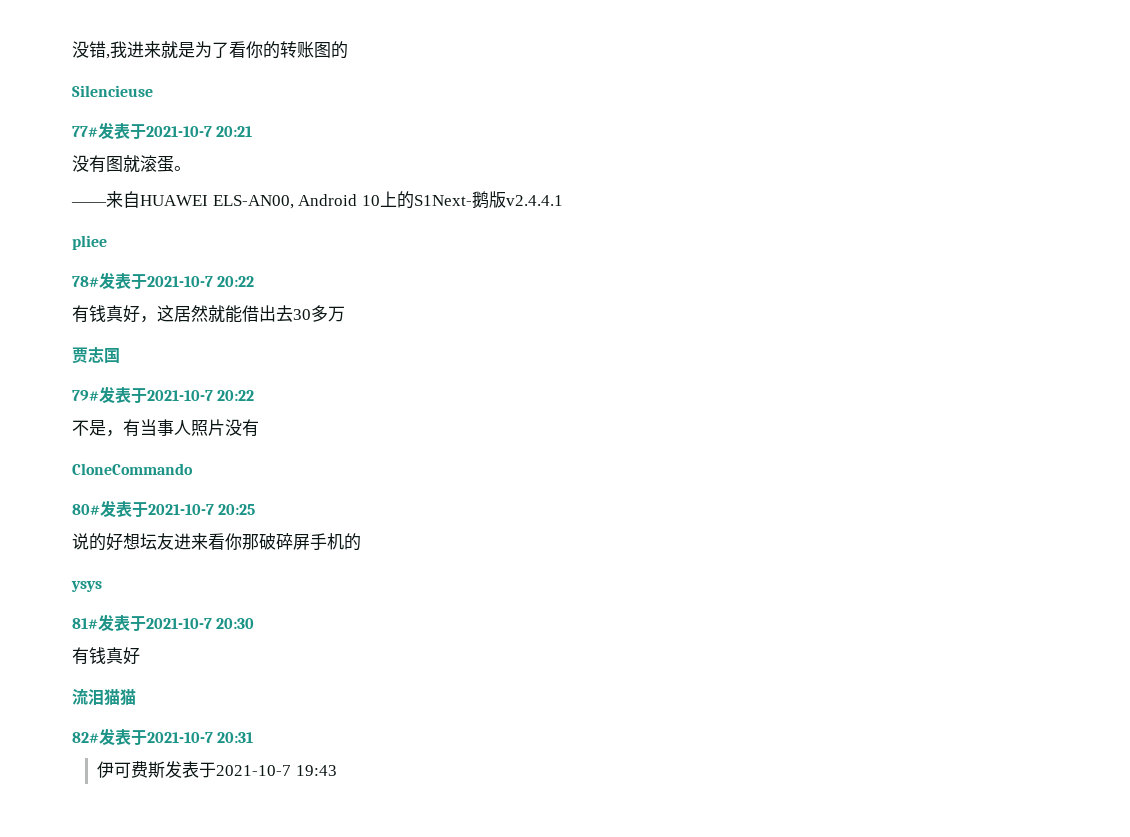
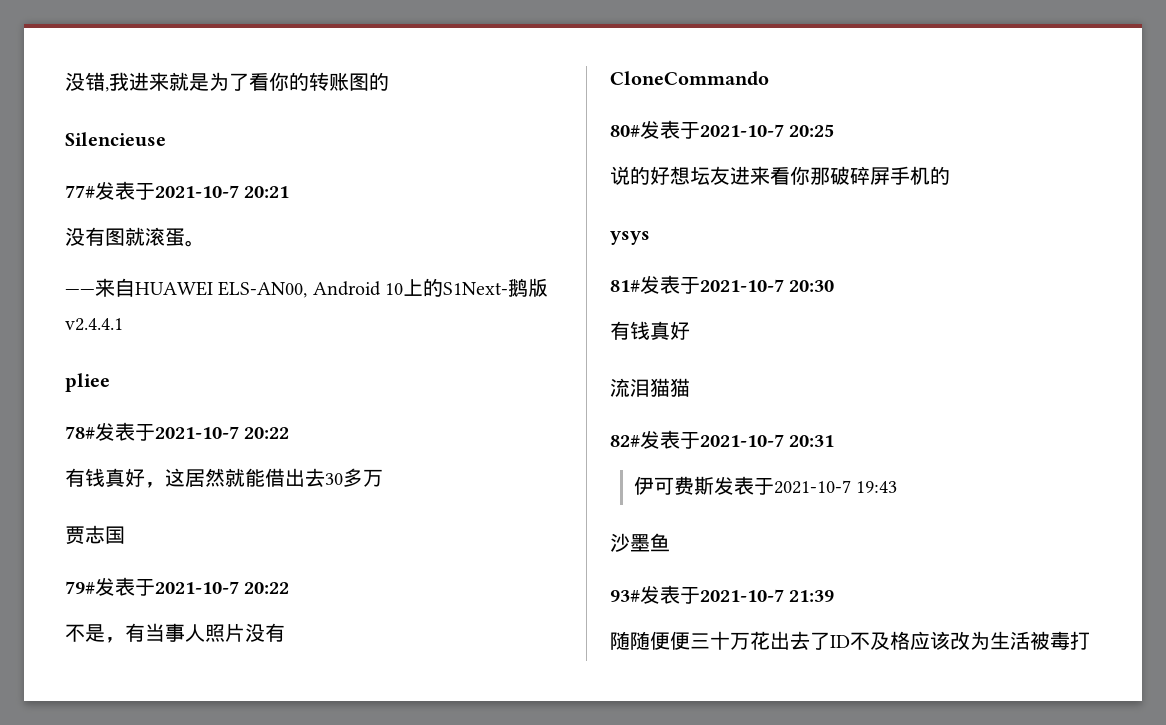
+ 沙墨鱼
+ 93#发表于2021-10-7 21:39
+ 随随便便三十万花出去了ID不及格应该改为生活被毒打

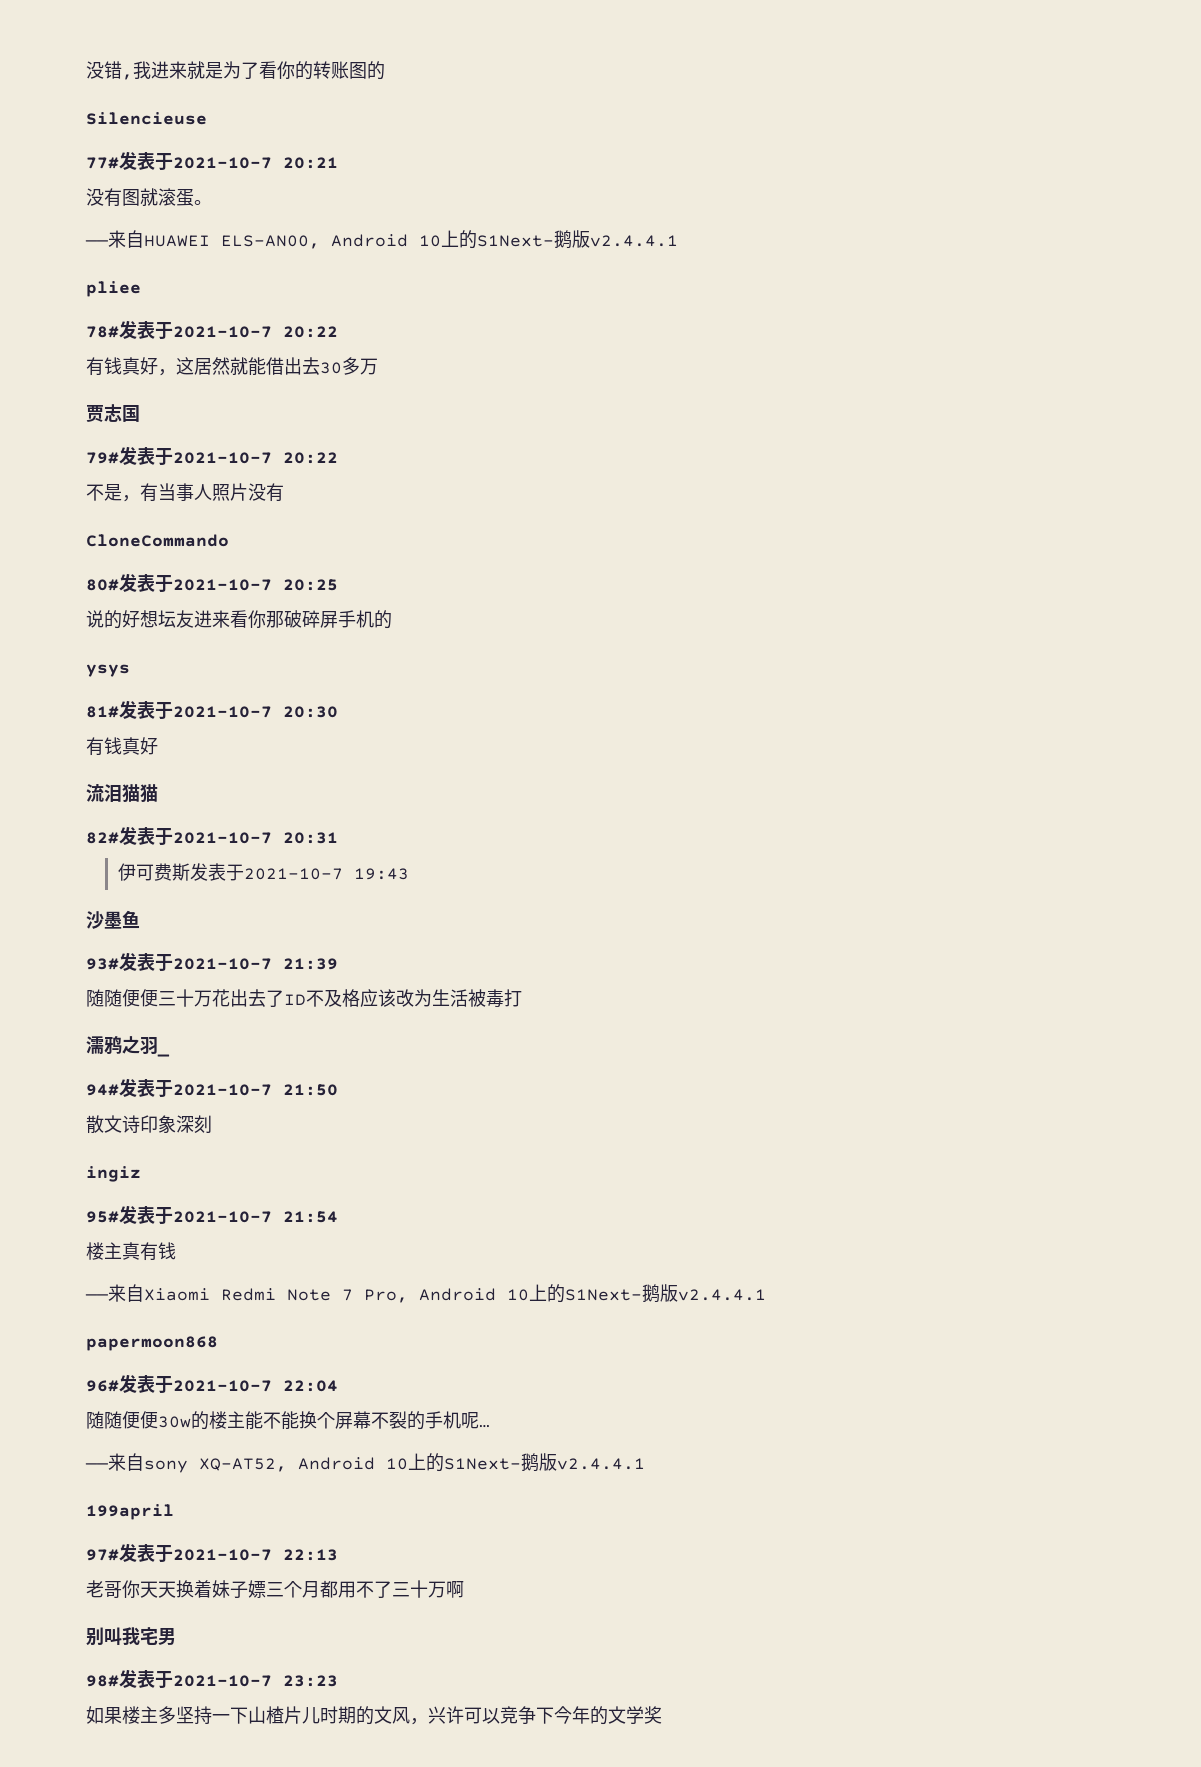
+ 濡鸦之羽_
+ 94#发表于2021-10-7 21:50
+ 散文诗印象深刻
+ ingiz
+ 95#发表于2021-10-7 21:54
+ 楼主真有钱
+ ——来自Xiaomi Redmi Note 7 Pro, Android 10上的S1Next-鹅版v2.4.4.1
+ papermoon868
+ 96#发表于2021-10-7 22:04
+ 随随便便30w的楼主能不能换个屏幕不裂的手机呢…
+ ——来自sony XQ-AT52, Android 10上的S1Next-鹅版v2.4.4.1
+ 199april
+ 97#发表于2021-10-7 22:13
+ 老哥你天天换着妹子嫖三个月都用不了三十万啊
+ 别叫我宅男
+ 98#发表于2021-10-7 23:23
+ 如果楼主多坚持一下山楂片儿时期的文风，兴许可以竞争下今年的文学奖

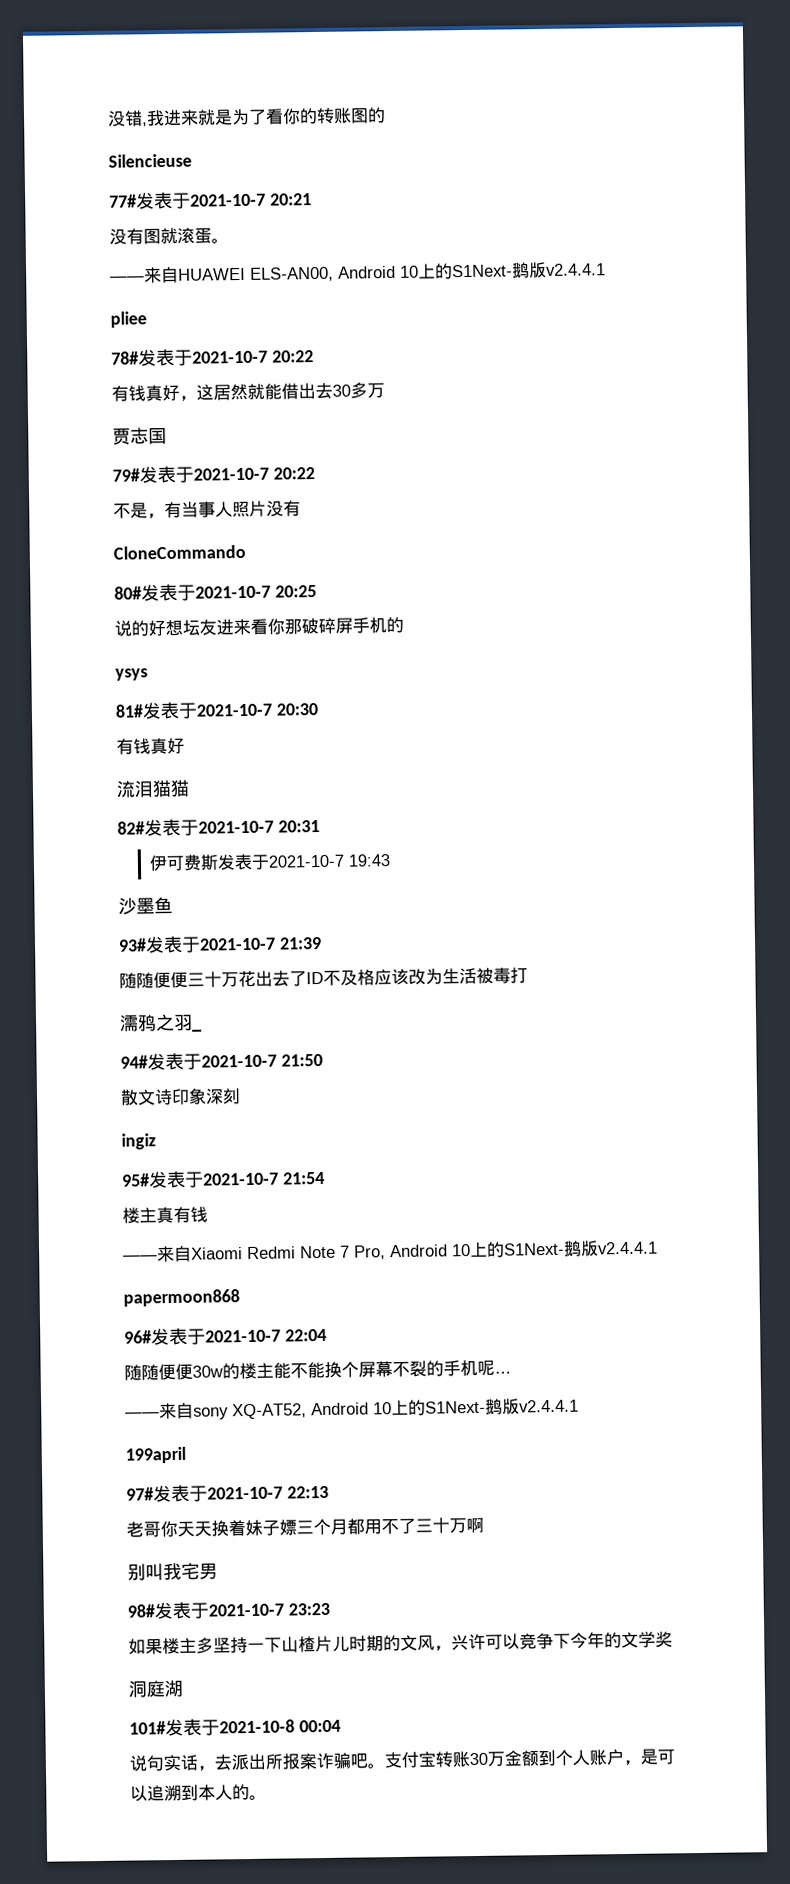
+ 洞庭湖
+ 101#发表于2021-10-8 00:04
+ 说句实话，去派出所报案诈骗吧。支付宝转账30万金额到个人账户，是可以追溯到本人的。

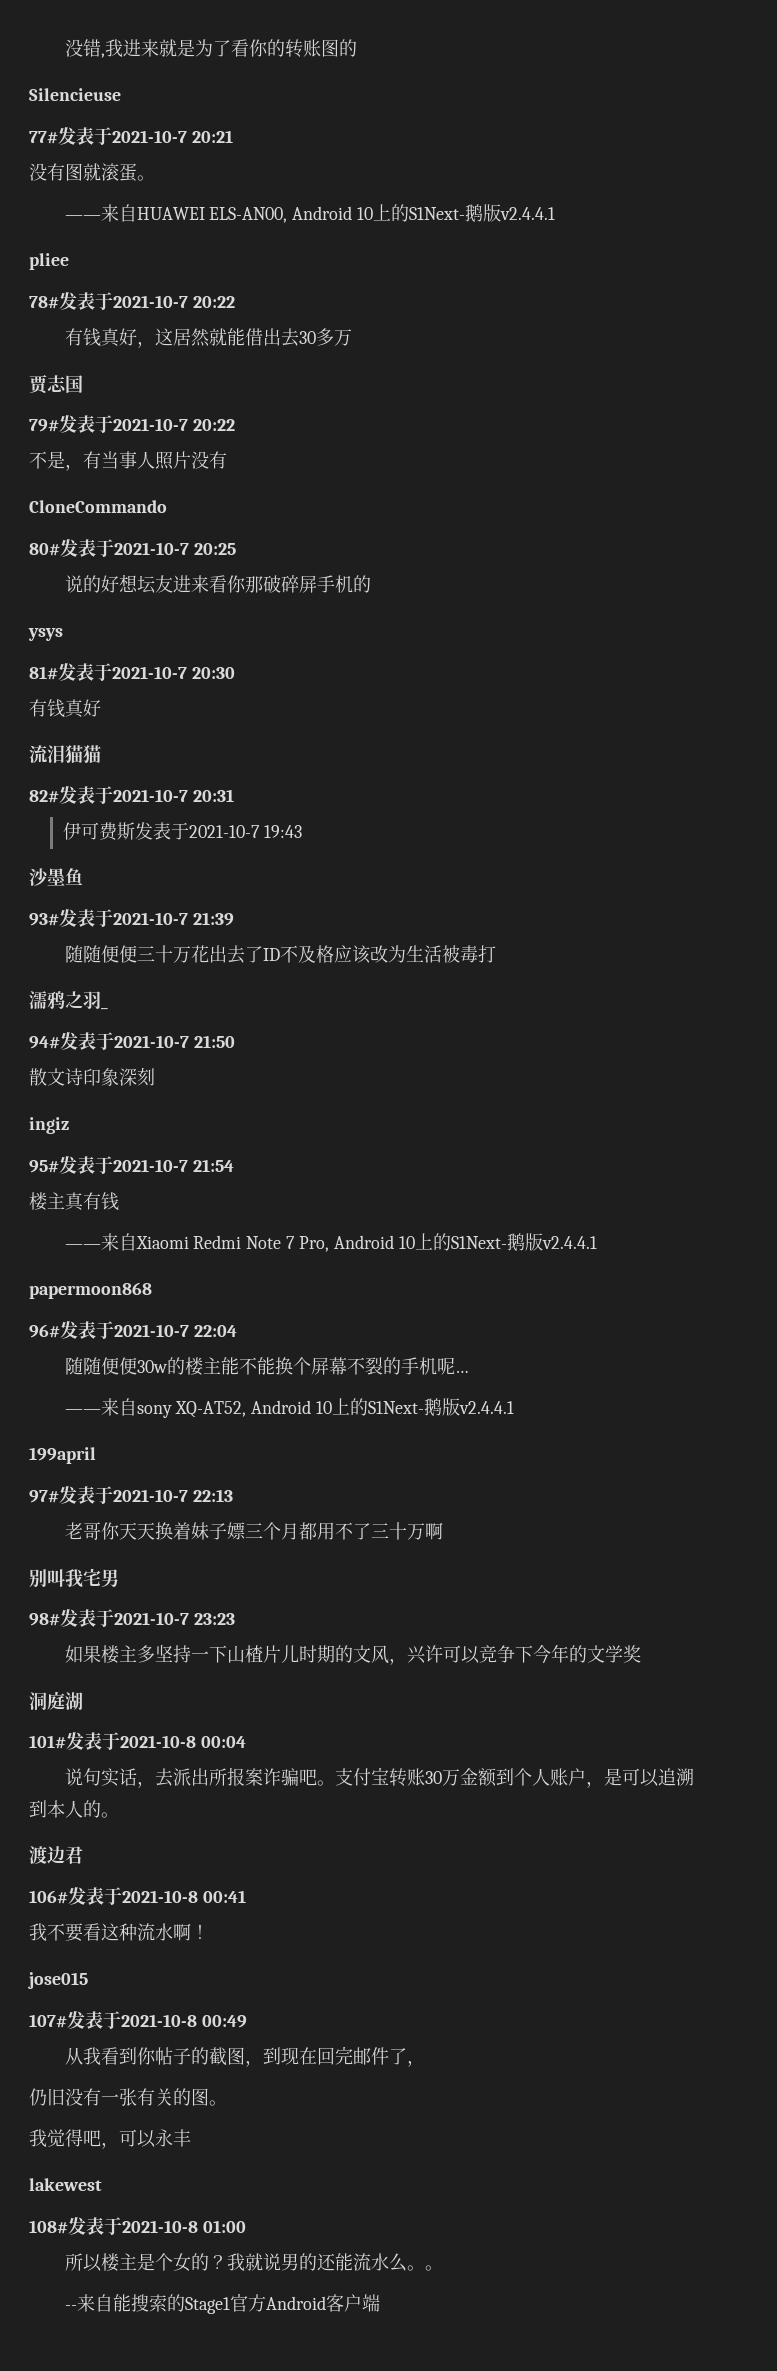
+ 渡边君
+ 106#发表于2021-10-8 00:41
+ 我不要看这种流水啊！
+ jose015
+ 107#发表于2021-10-8 00:49
+ 从我看到你帖子的截图，到现在回完邮件了，
+ 仍旧没有一张有关的图。
+ 我觉得吧，可以永丰
+ lakewest
+ 108#发表于2021-10-8 01:00
+ 所以楼主是个女的？我就说男的还能流水么。。
+ --来自能搜索的Stage1官方Android客户端

